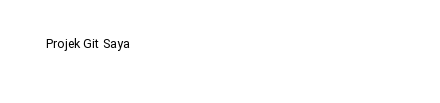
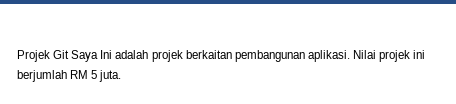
- Projek Git Saya
+ Projek Git Saya Ini adalah projek berkaitan pembangunan aplikasi. Nilai projek ini berjumlah RM 5 juta.

